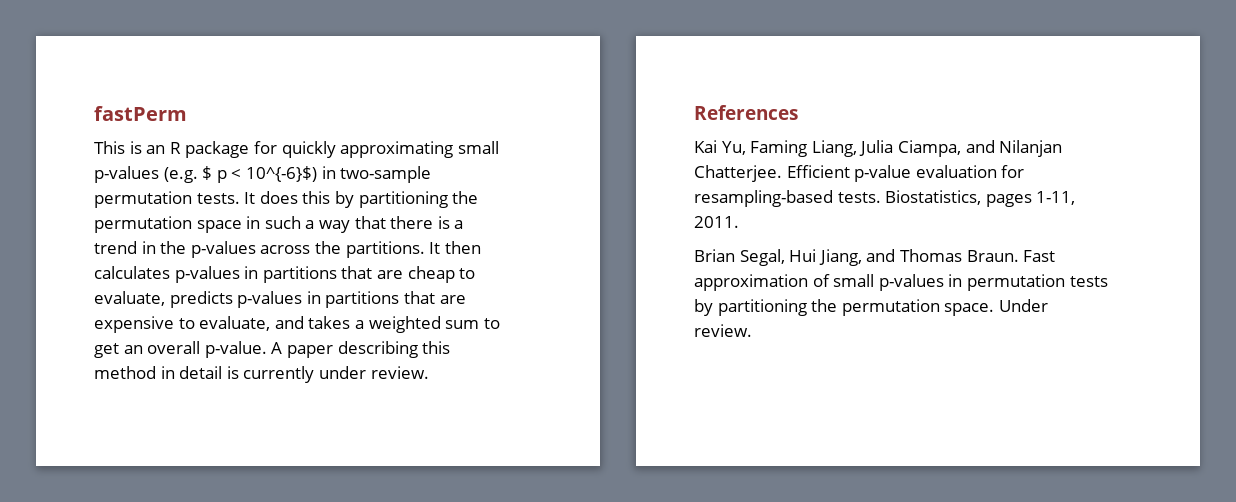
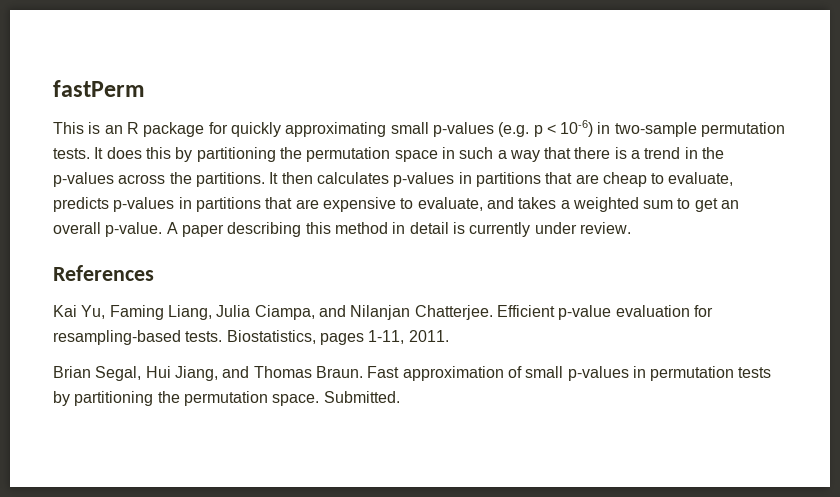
- This is an R package for quickly approximating small p-values (e.g. $ p < 10^{-6}$) in two-sample permutation tests.
+ This is an R package for quickly approximating small p-values (e.g. p < 10-6) in two-sample permutation tests.
- Under review.
+ Submitted.

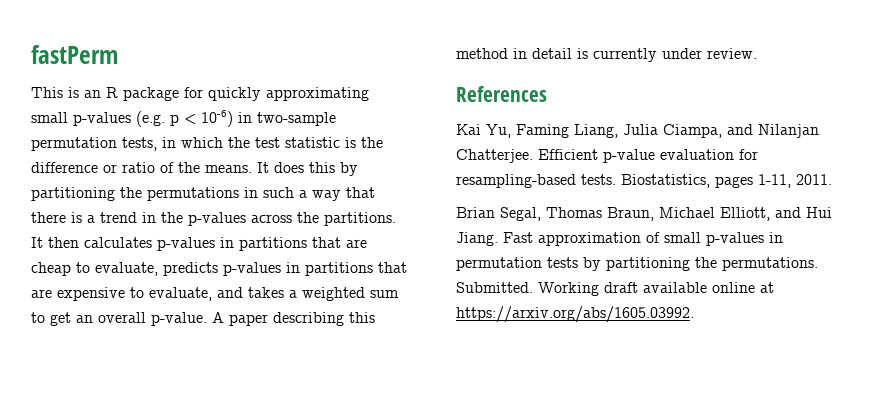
- This is an R package for quickly approximating small p-values (e.g. p < 10-6) in two-sample permutation tests.
+ This is an R package for quickly approximating small p-values (e.g. p < 10-6) in two-sample permutation tests, in which the test statistic is the difference or ratio of the means.
- It does this by partitioning the permutation space in such a way that there is a trend in the p-values across the partitions.
+ It does this by partitioning the permutations in such a way that there is a trend in the p-values across the partitions.
- Brian Segal, Hui Jiang, and Thomas Braun.
+ Brian Segal, Thomas Braun, Michael Elliott, and Hui Jiang.
- Fast approximation of small p-values in permutation tests by partitioning the permutation space. Submitted.
+ Fast approximation of small p-values in permutation tests by partitioning the permutations. Submitted. Working draft available online at https://arxiv.org/abs/1605.03992.

